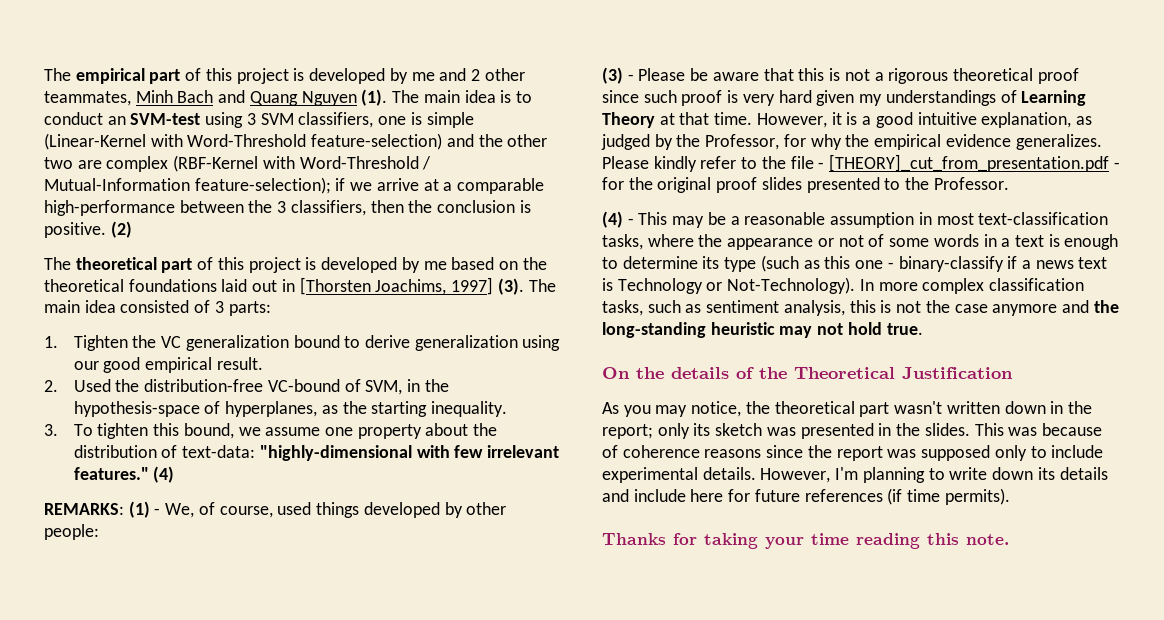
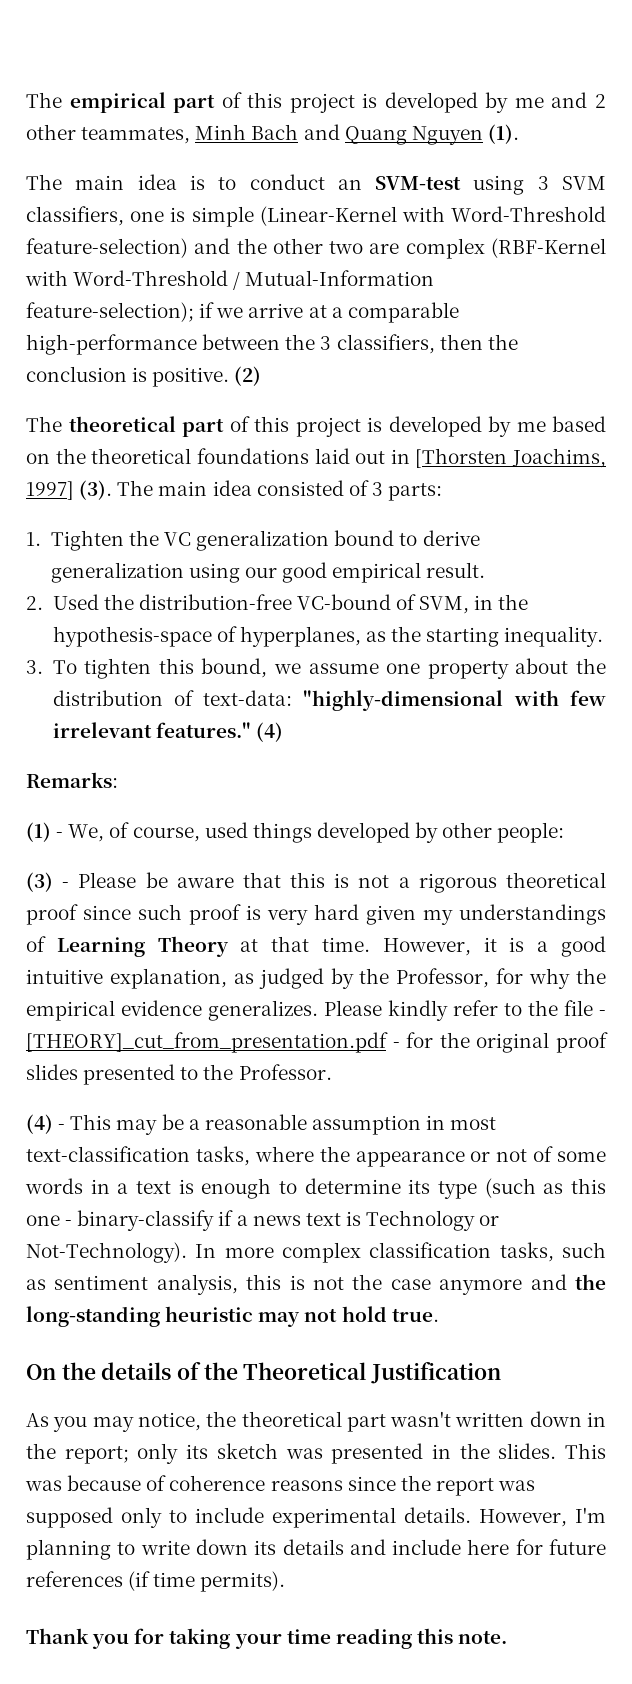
- The empirical part of this project is developed by me and 2 other teammates, Minh Bach and Quang Nguyen (1). The main idea is to conduct an SVM-test using 3 SVM classifiers, one is simple (Linear-Kernel with Word-Threshold feature-selection) and the other two are complex (RBF-Kernel with Word-Threshold / Mutual-Information feature-selection);
+ The empirical part of this project is developed by me and 2 other teammates, Minh Bach and Quang Nguyen (1).
+ The main idea is to conduct an SVM-test using 3 SVM classifiers, one is simple (Linear-Kernel with Word-Threshold feature-selection) and the other two are complex (RBF-Kernel with Word-Threshold / Mutual-Information feature-selection);
- REMARKS: (1) - We, of course, used things developed by other people:
+ Remarks:
+ (1) - We, of course, used things developed by other people:
- Thanks for taking your time reading this note.
+ Thank you for taking your time reading this note.

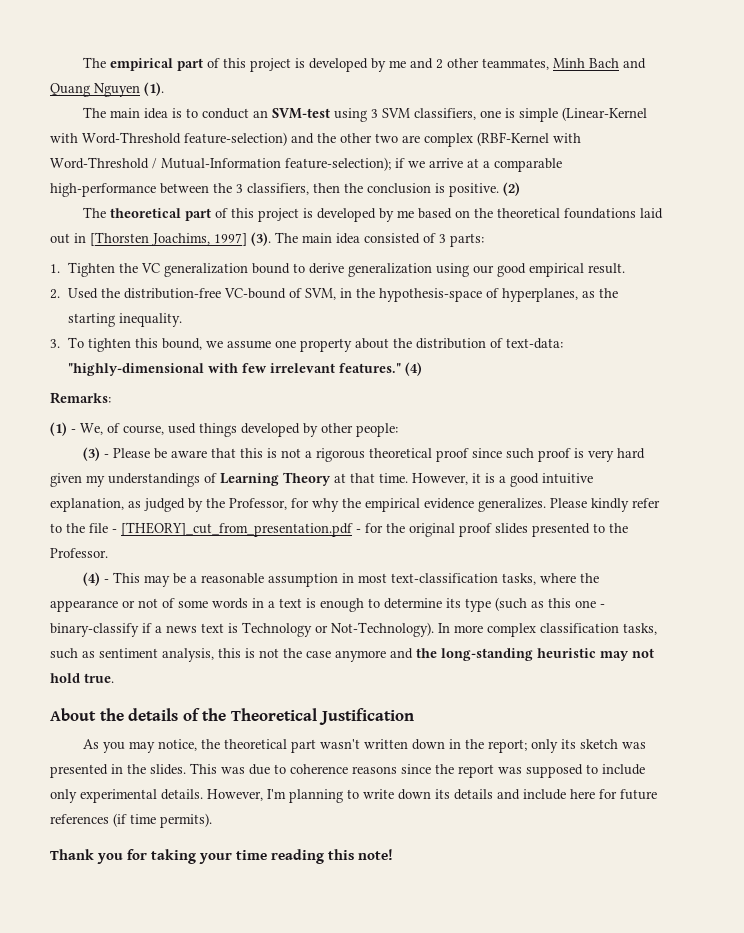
- On the details of the Theoretical Justification
+ About the details of the Theoretical Justification
- This was because of coherence reasons since the report was supposed only to include experimental details.
+ This was due to coherence reasons since the report was supposed to include only experimental details.
- Thank you for taking your time reading this note.
+ Thank you for taking your time reading this note!

